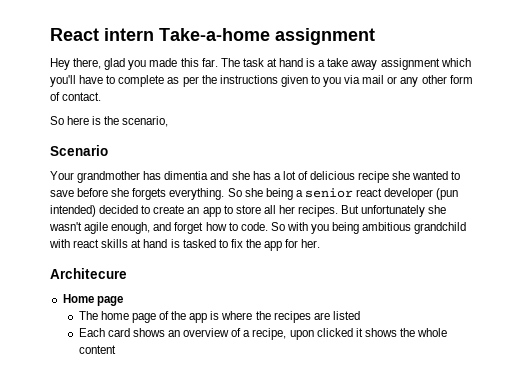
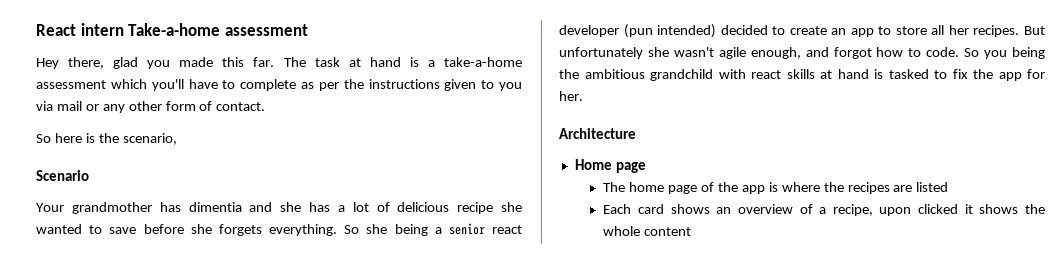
- React intern Take-a-home assignment
+ React intern Take-a-home assessment
- The task at hand is a take away assignment which you'll have to complete as per the instructions given to you via mail or any other form of contact.
+ The task at hand is a take-a-home assessment which you'll have to complete as per the instructions given to you via mail or any other form of contact.
- But unfortunately she wasn't agile enough, and forget how to code.
+ But unfortunately she wasn't agile enough, and forgot how to code.
- So with you being ambitious grandchild with react skills at hand is tasked to fix the app for her.
+ So you being the ambitious grandchild with react skills at hand is tasked to fix the app for her.
- Architecure
+ Architecture

